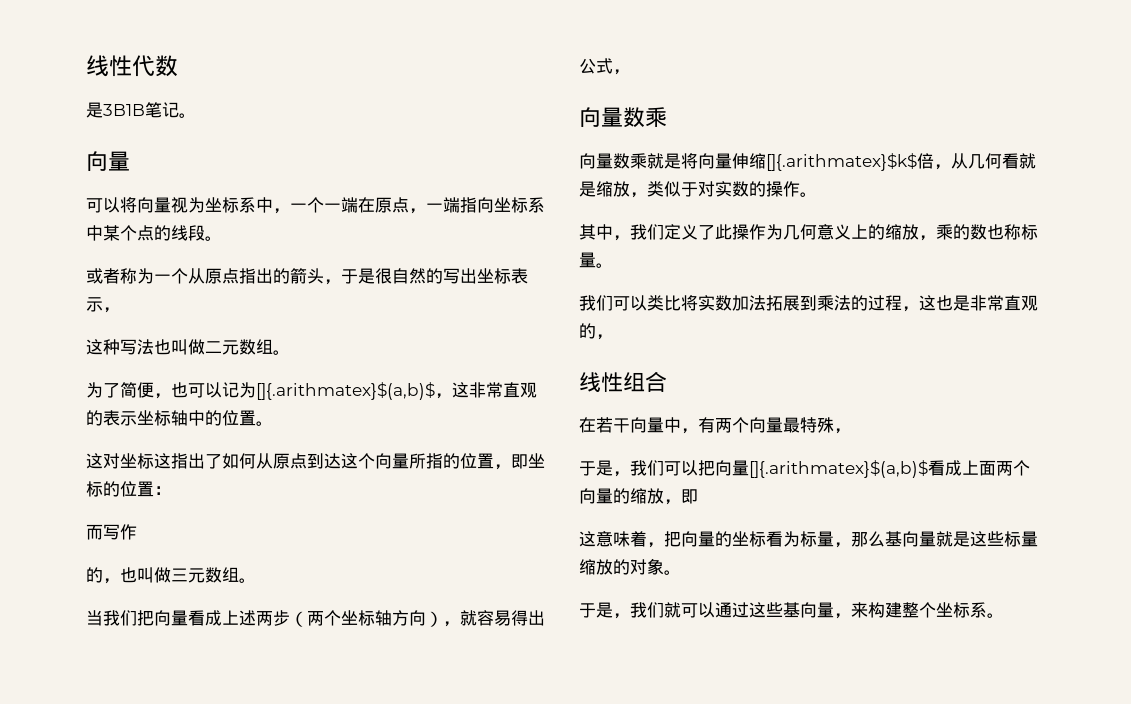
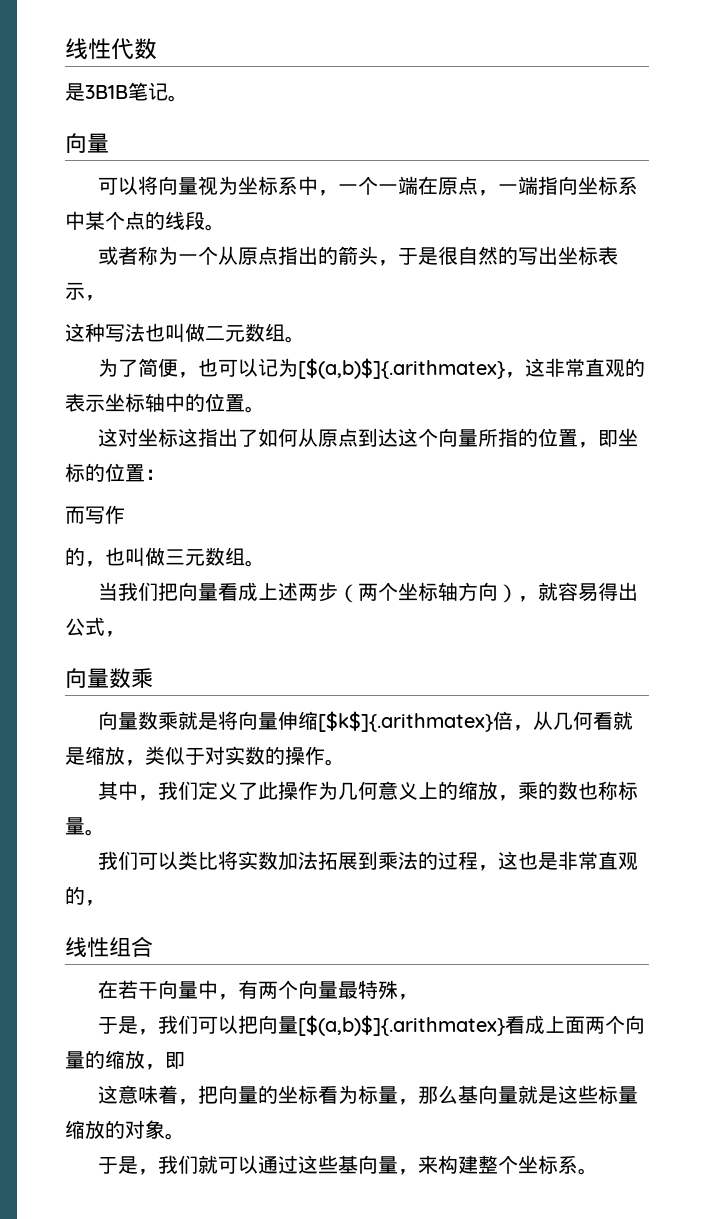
- 为了简便，也可以记为[]{.arithmatex}$(a,b)$，这非常直观的表示坐标轴中的位置。
+ 为了简便，也可以记为[$(a,b)$]{.arithmatex}，这非常直观的表示坐标轴中的位置。
- 向量数乘就是将向量伸缩[]{.arithmatex}$k$倍，从几何看就是缩放，类似于对实数的操作。
+ 向量数乘就是将向量伸缩[$k$]{.arithmatex}倍，从几何看就是缩放，类似于对实数的操作。
- 于是，我们可以把向量[]{.arithmatex}$(a,b)$看成上面两个向量的缩放，即
+ 于是，我们可以把向量[$(a,b)$]{.arithmatex}看成上面两个向量的缩放，即

